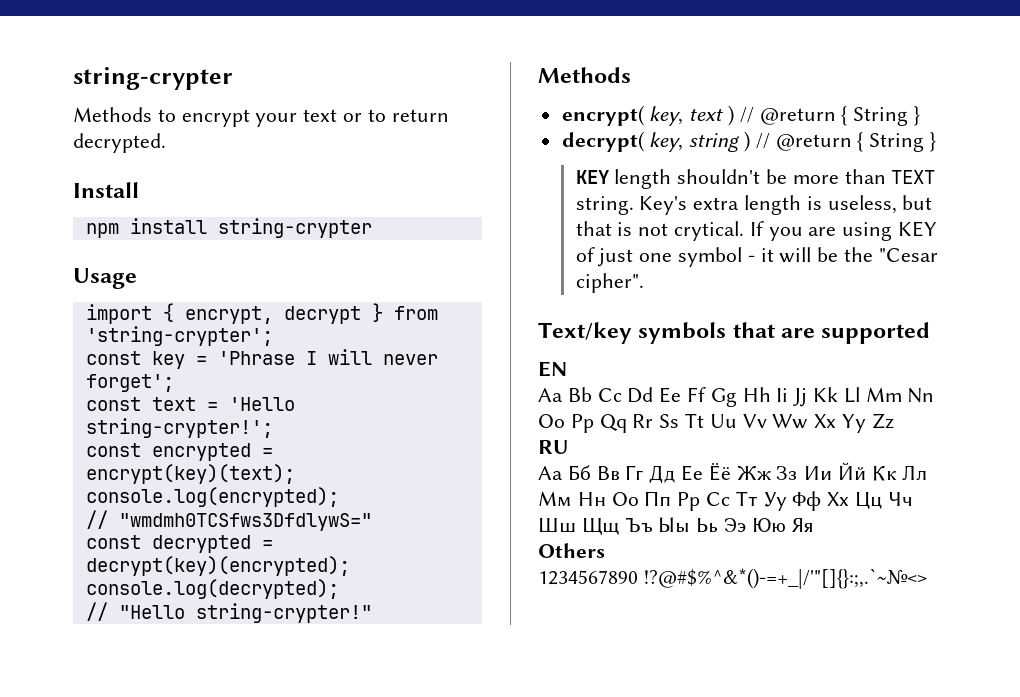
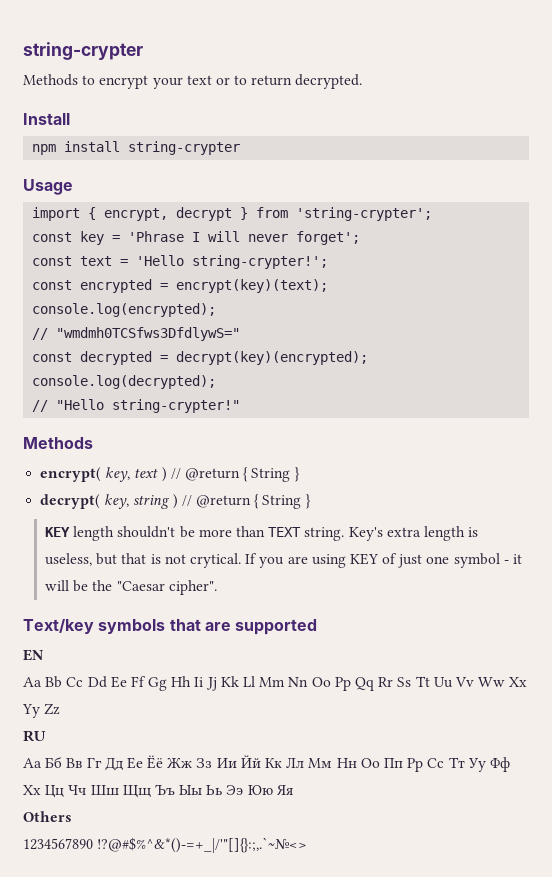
- If you are using KEY of just one symbol - it will be the "Cesar cipher".
+ If you are using KEY of just one symbol - it will be the "Caesar cipher".

